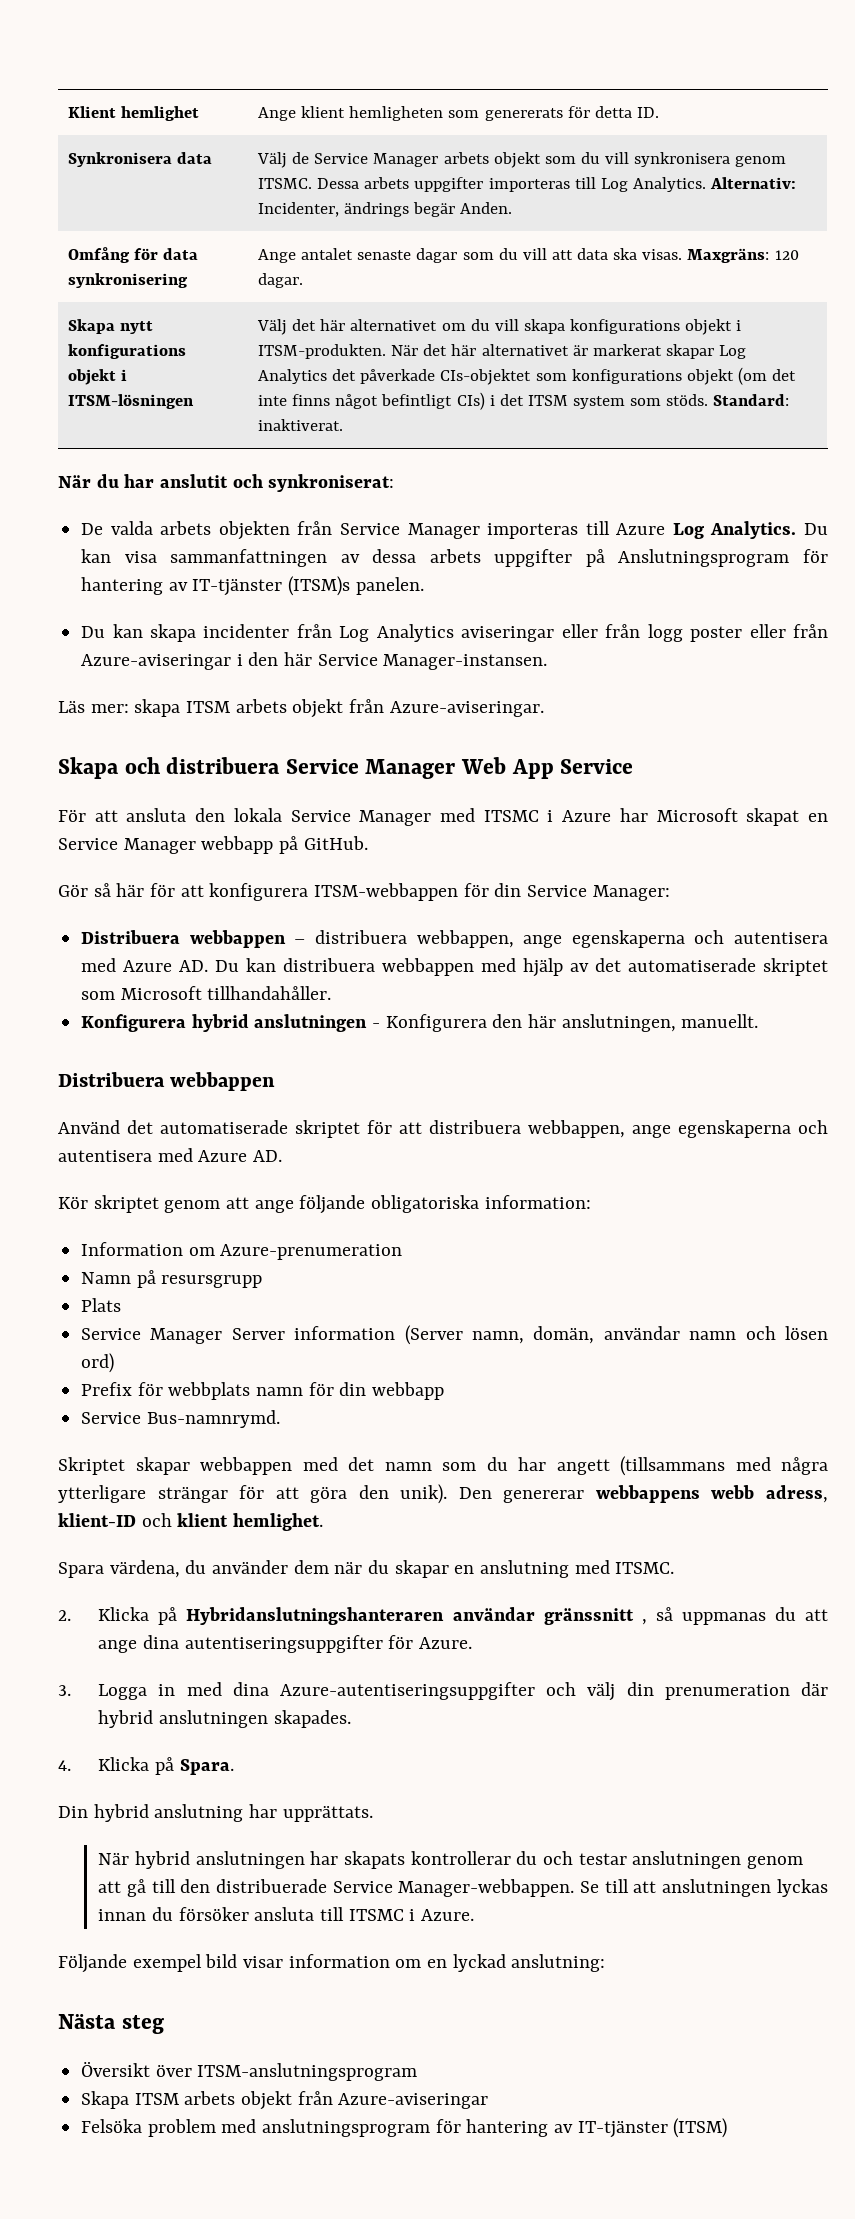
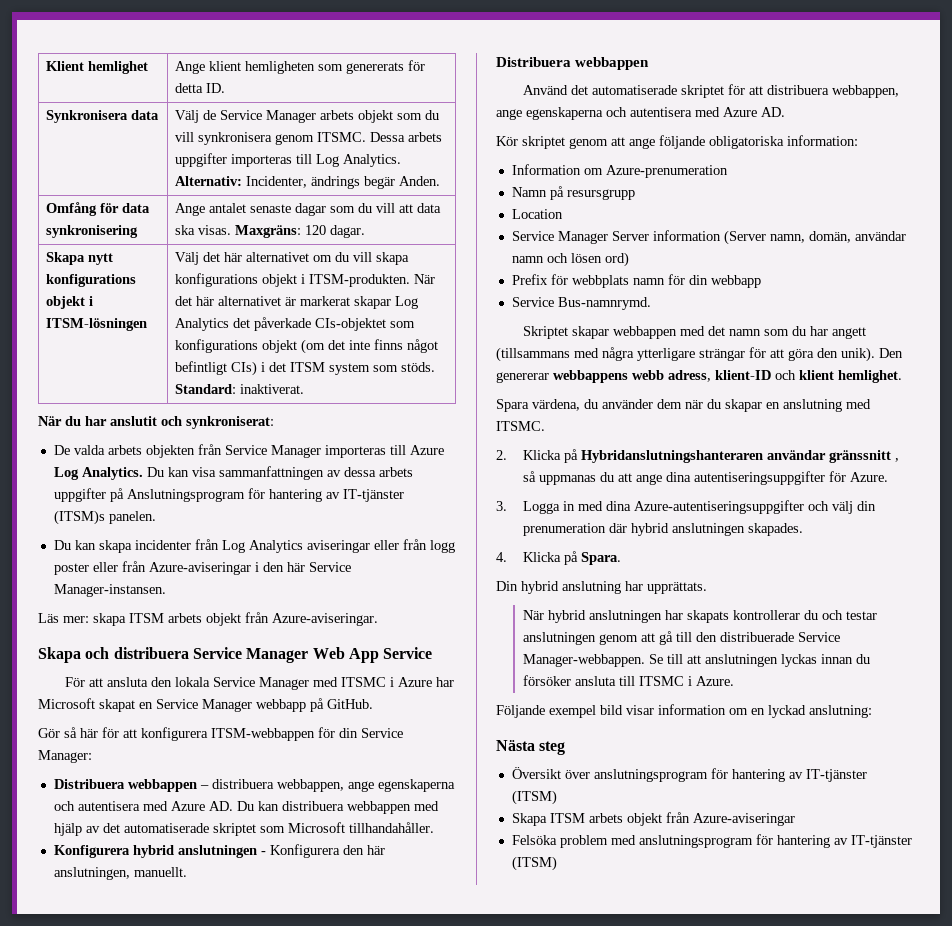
- Plats
+ Location
- Översikt över ITSM-anslutningsprogram
+ Översikt över anslutningsprogram för hantering av IT-tjänster (ITSM)

